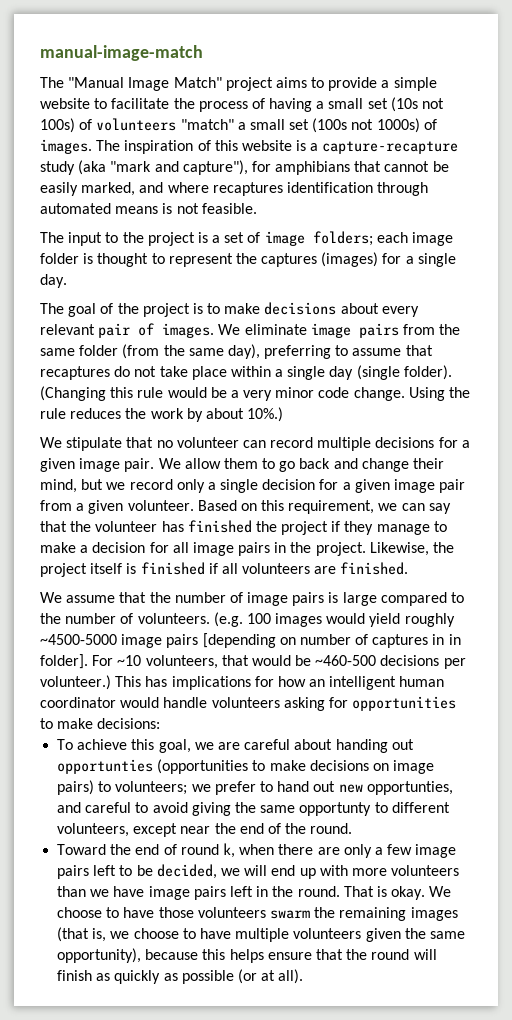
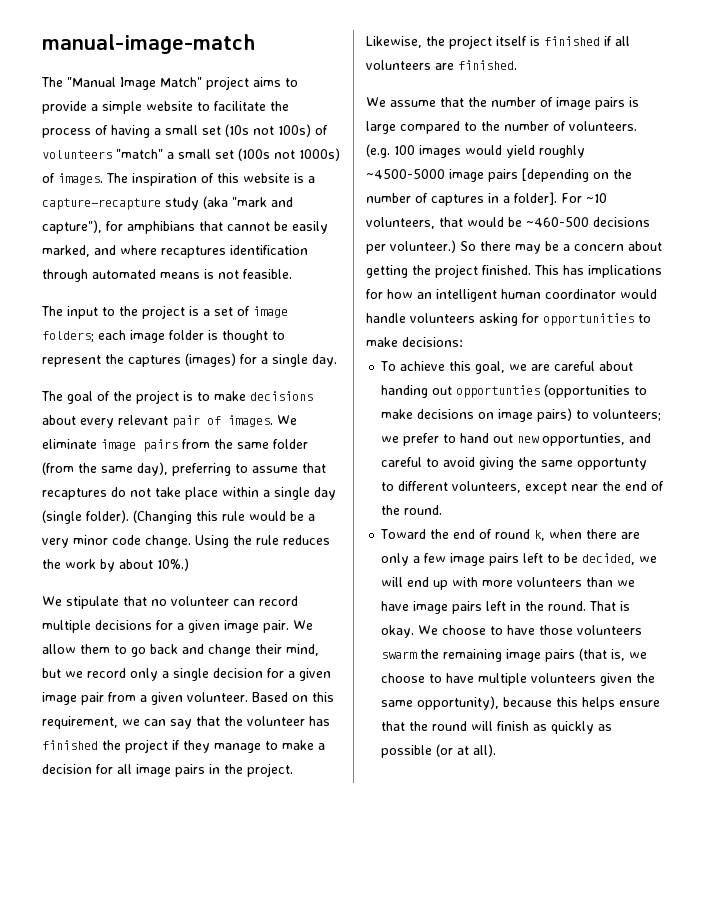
- (e.g. 100 images would yield roughly ~4500-5000 image pairs [depending on number of captures in in folder].
+ (e.g. 100 images would yield roughly ~4500-5000 image pairs [depending on the number of captures in a folder].
+ So there may be a concern about getting the project finished.
- We choose to have those volunteers swarm the remaining images (that is, we choose to have multiple volunteers given the same opportunity), because this helps ensure that the round will finish as quickly as possible (or at all).
+ We choose to have those volunteers swarm the remaining image pairs (that is, we choose to have multiple volunteers given the same opportunity), because this helps ensure that the round will finish as quickly as possible (or at all).

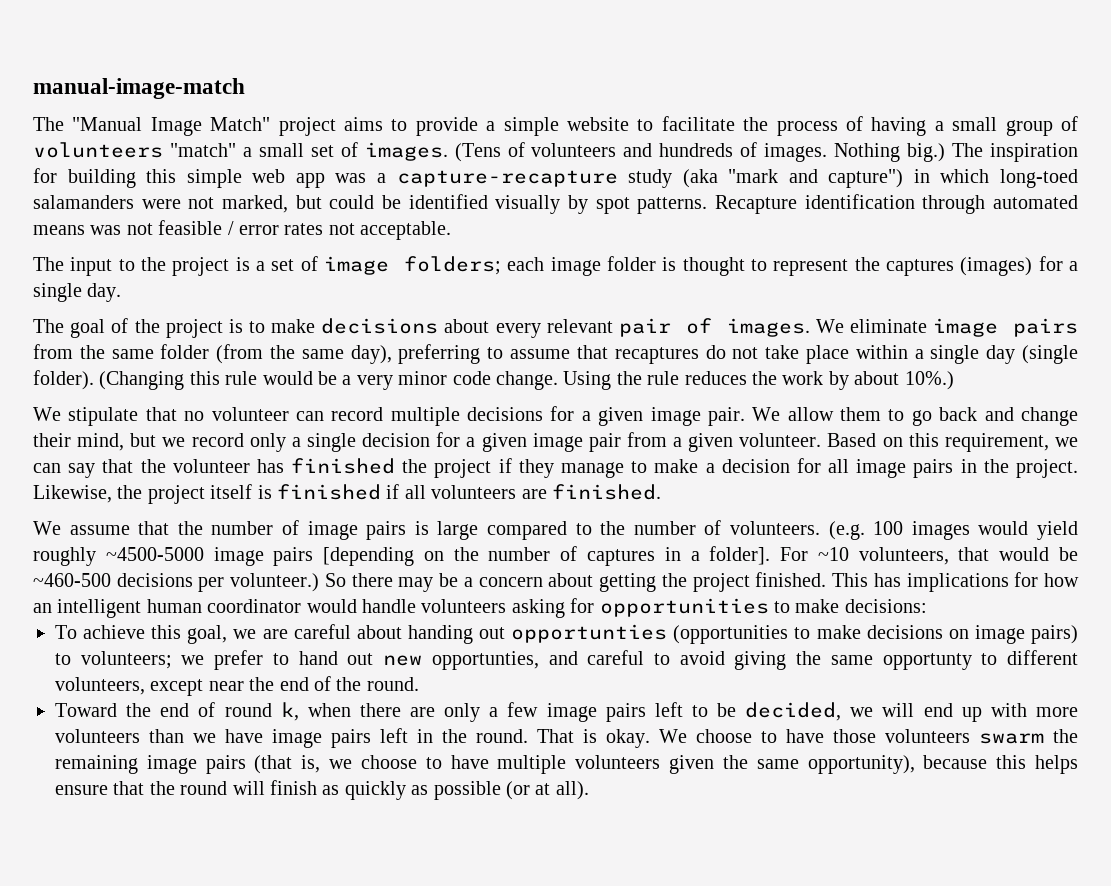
- The "Manual Image Match" project aims to provide a simple website to facilitate the process of having a small set (10s not 100s) of volunteers "match" a small set (100s not 1000s) of images. The inspiration of this website is a capture-recapture study (aka "mark and capture"), for amphibians that cannot be easily marked, and where recaptures identification through automated means is not feasible.
+ The "Manual Image Match" project aims to provide a simple website to facilitate the process of having a small group of volunteers "match" a small set of images. (Tens of volunteers and hundreds of images. Nothing big.) The inspiration for building this simple web app was a capture-recapture study (aka "mark and capture") in which long-toed salamanders were not marked, but could be identified visually by spot patterns. Recapture identification through automated means was not feasible / error rates not acceptable.

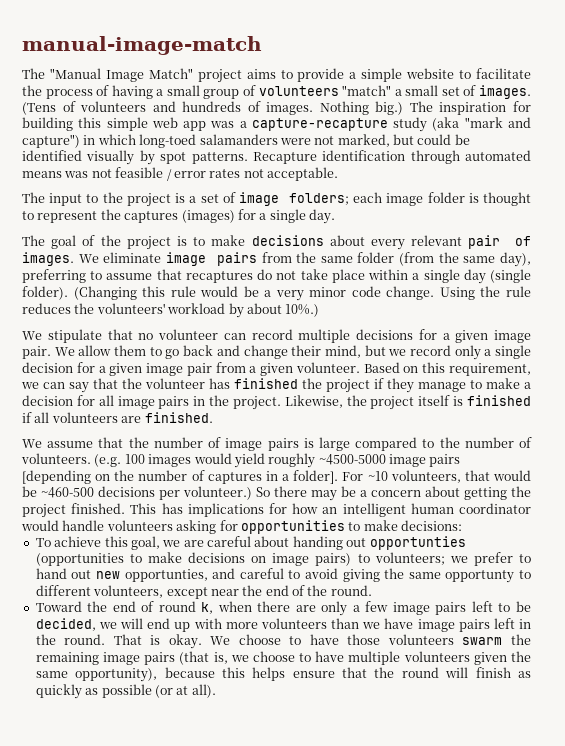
- Using the rule reduces the work by about 10%.)
+ Using the rule reduces the volunteers' workload by about 10%.)

